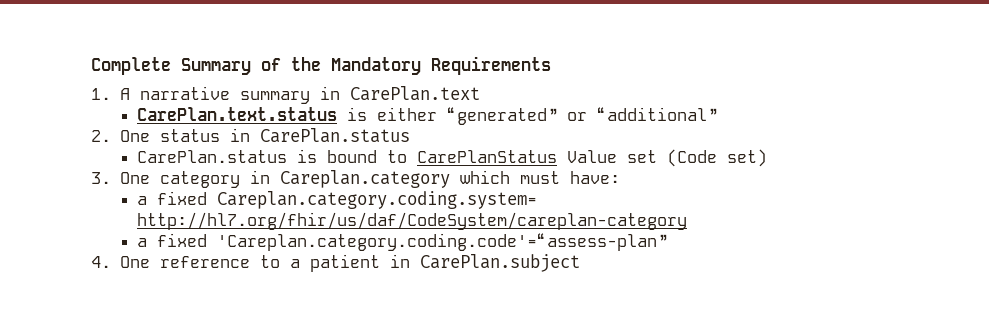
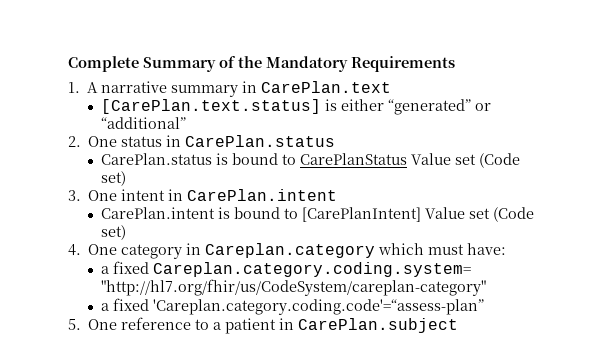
- CarePlan.text.status is either “generated” or “additional”
+ [CarePlan.text.status] is either “generated” or “additional”
- 3. One category in Careplan.category which must have:
+ 3. One intent in CarePlan.intent
+ CarePlan.intent is bound to [CarePlanIntent] Value set (Code set)
+ 4. One category in Careplan.category which must have:
- a fixed Careplan.category.coding.system= http://hl7.org/fhir/us/daf/CodeSystem/careplan-category
+ a fixed Careplan.category.coding.system= "http://hl7.org/fhir/us/CodeSystem/careplan-category"
- 4. One reference to a patient in CarePlan.subject
+ 5. One reference to a patient in CarePlan.subject

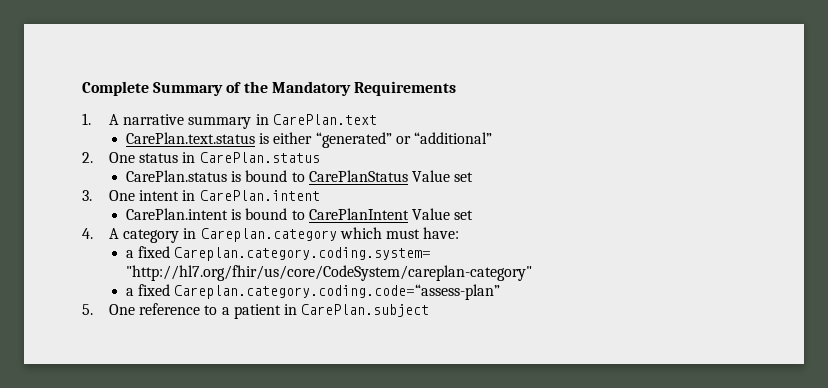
- [CarePlan.text.status] is either “generated” or “additional”
+ CarePlan.text.status is either “generated” or “additional”
- CarePlan.status is bound to CarePlanStatus Value set (Code set)
+ CarePlan.status is bound to CarePlanStatus Value set
- CarePlan.intent is bound to [CarePlanIntent] Value set (Code set)
+ CarePlan.intent is bound to CarePlanIntent Value set
- 4. One category in Careplan.category which must have:
+ 4. A category in Careplan.category which must have:
- a fixed Careplan.category.coding.system= "http://hl7.org/fhir/us/CodeSystem/careplan-category"
- a fixed 'Careplan.category.coding.code'=“assess-plan”
+ a fixed Careplan.category.coding.system= "http://hl7.org/fhir/us/core/CodeSystem/careplan-category"
+ a fixed Careplan.category.coding.code=“assess-plan”

